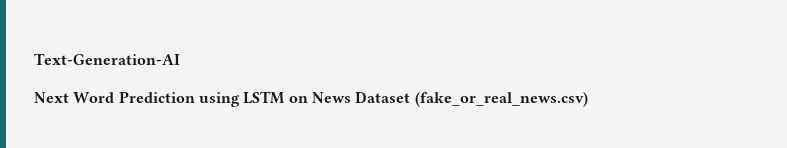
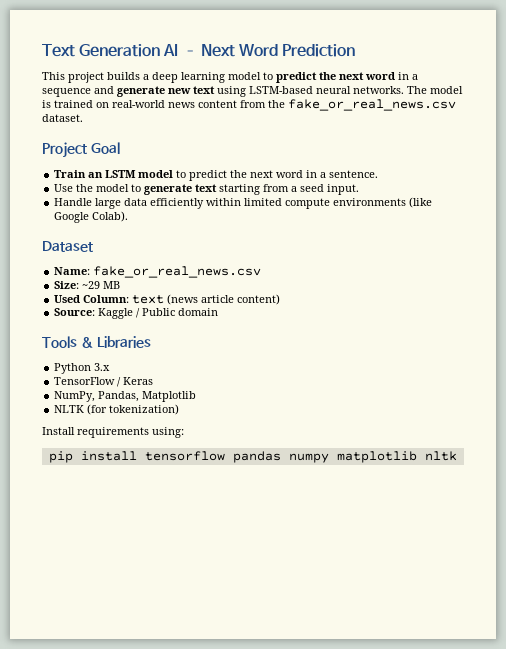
- Text-Generation-AI
- Next Word Prediction using LSTM on News Dataset (fake_or_real_news.csv)
+ Text Generation AI – Next Word Prediction
+ This project builds a deep learning model to predict the next word in a sequence and generate new text using LSTM-based neural networks. The model is trained on real-world news content from the fake_or_real_news.csv dataset.
+ Project Goal
+ Train an LSTM model to predict the next word in a sentence.
+ Use the model to generate text starting from a seed input.
+ Handle large data efficiently within limited compute environments (like Google Colab).
+ Dataset
+ Name: fake_or_real_news.csv
+ Size: ~29 MB
+ Used Column: text (news article content)
+ Source: Kaggle / Public domain
+ Tools & Libraries
+ Python 3.x
+ TensorFlow / Keras
+ NumPy, Pandas, Matplotlib
+ NLTK (for tokenization)
+ Install requirements using:
+ pip install tensorflow pandas numpy matplotlib nltk

